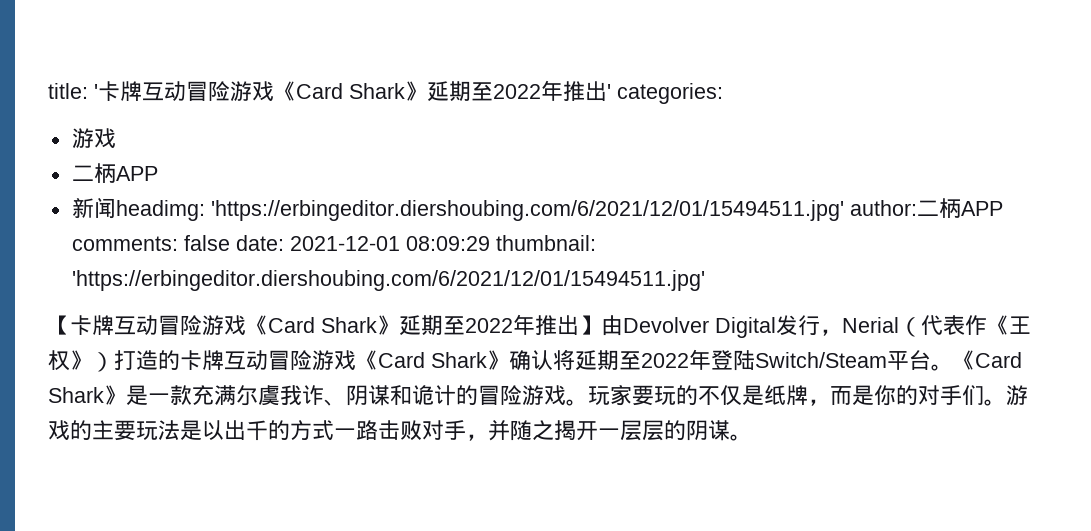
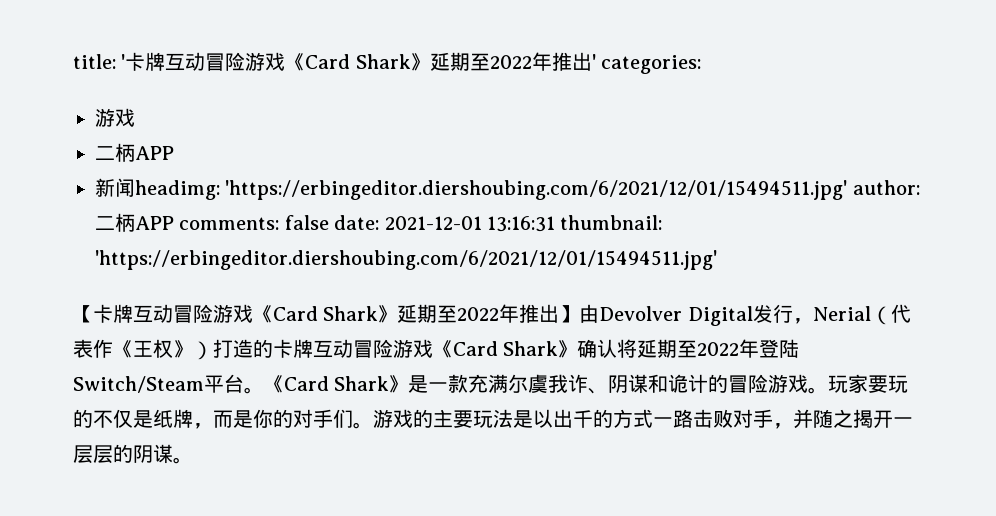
- 新闻headimg: 'https://erbingeditor.diershoubing.com/6/2021/12/01/15494511.jpg' author:二柄APP comments: false date: 2021-12-01 08:09:29 thumbnail: 'https://erbingeditor.diershoubing.com/6/2021/12/01/15494511.jpg'
+ 新闻headimg: 'https://erbingeditor.diershoubing.com/6/2021/12/01/15494511.jpg' author:二柄APP comments: false date: 2021-12-01 13:16:31 thumbnail: 'https://erbingeditor.diershoubing.com/6/2021/12/01/15494511.jpg'

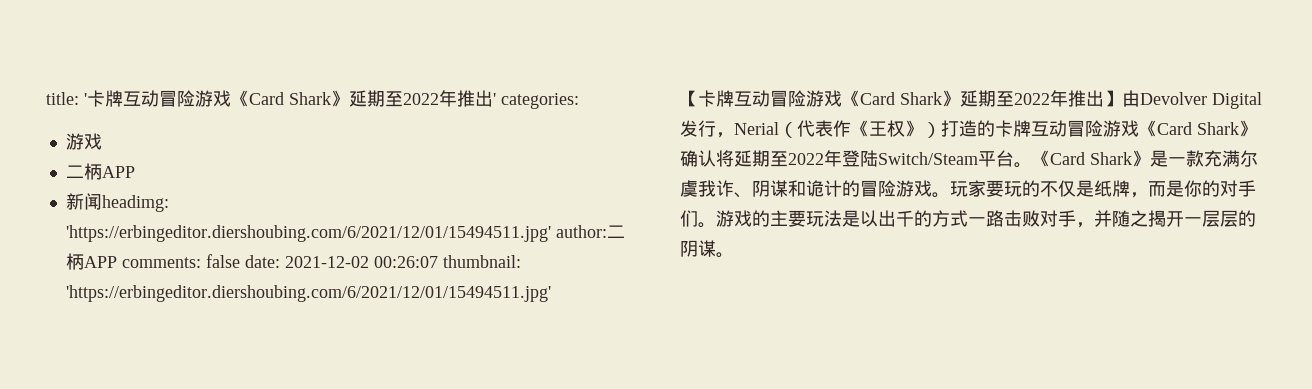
- 新闻headimg: 'https://erbingeditor.diershoubing.com/6/2021/12/01/15494511.jpg' author:二柄APP comments: false date: 2021-12-01 13:16:31 thumbnail: 'https://erbingeditor.diershoubing.com/6/2021/12/01/15494511.jpg'
+ 新闻headimg: 'https://erbingeditor.diershoubing.com/6/2021/12/01/15494511.jpg' author:二柄APP comments: false date: 2021-12-02 00:26:07 thumbnail: 'https://erbingeditor.diershoubing.com/6/2021/12/01/15494511.jpg'

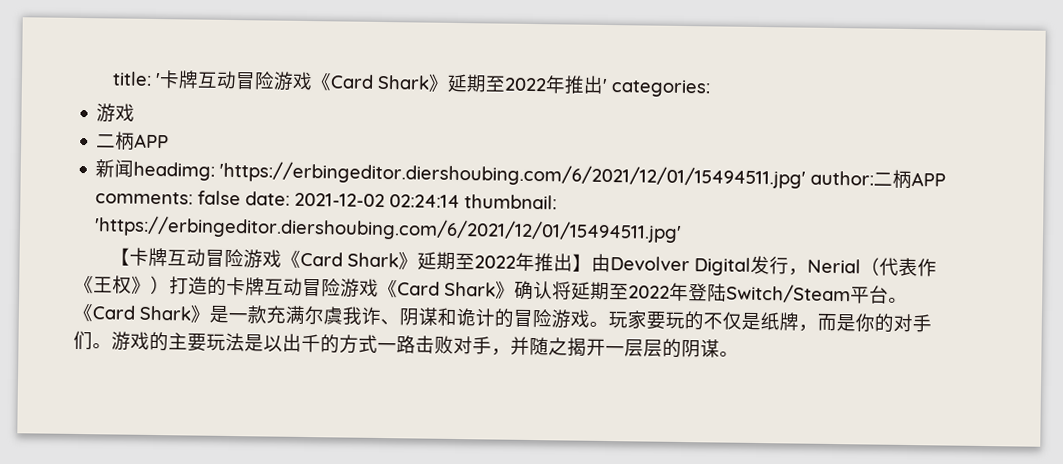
- 新闻headimg: 'https://erbingeditor.diershoubing.com/6/2021/12/01/15494511.jpg' author:二柄APP comments: false date: 2021-12-02 00:26:07 thumbnail: 'https://erbingeditor.diershoubing.com/6/2021/12/01/15494511.jpg'
+ 新闻headimg: 'https://erbingeditor.diershoubing.com/6/2021/12/01/15494511.jpg' author:二柄APP comments: false date: 2021-12-02 02:24:14 thumbnail: 'https://erbingeditor.diershoubing.com/6/2021/12/01/15494511.jpg'

